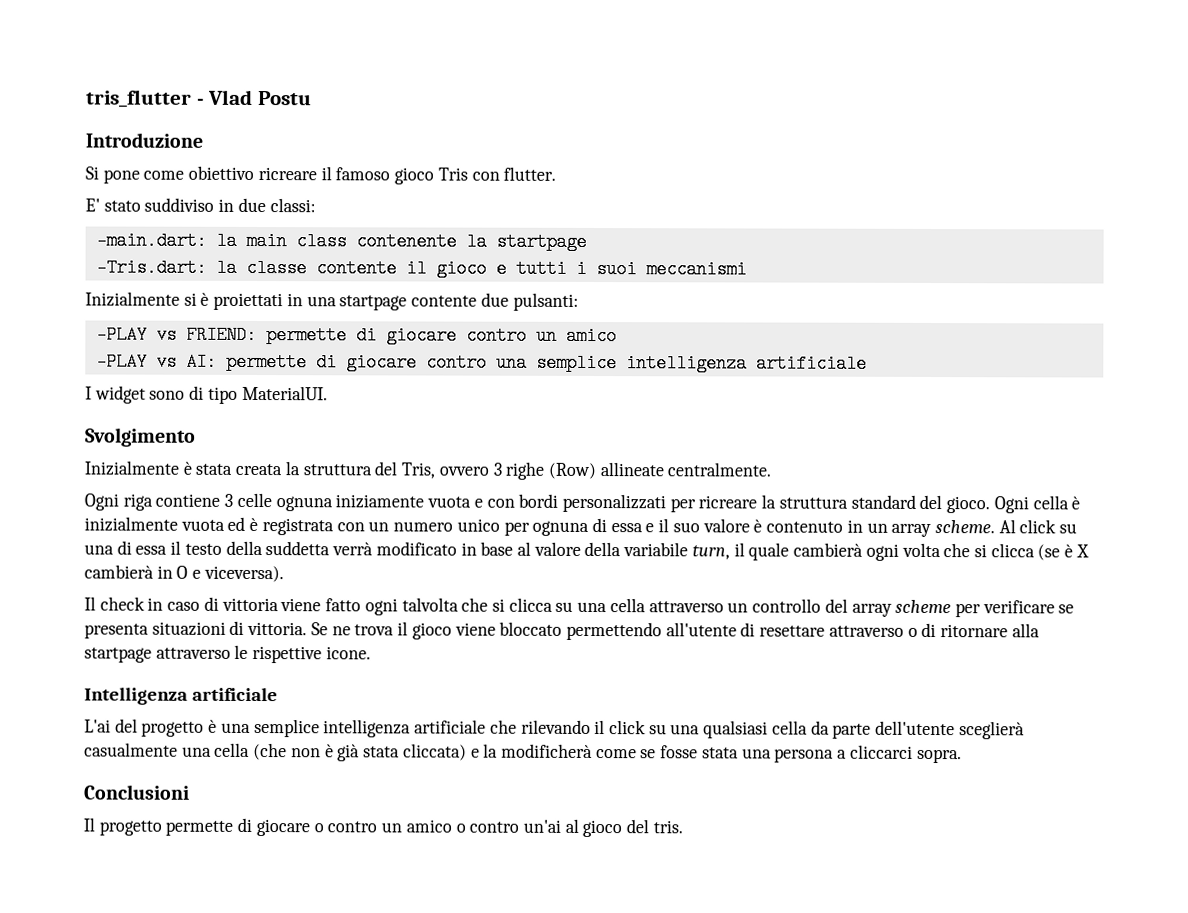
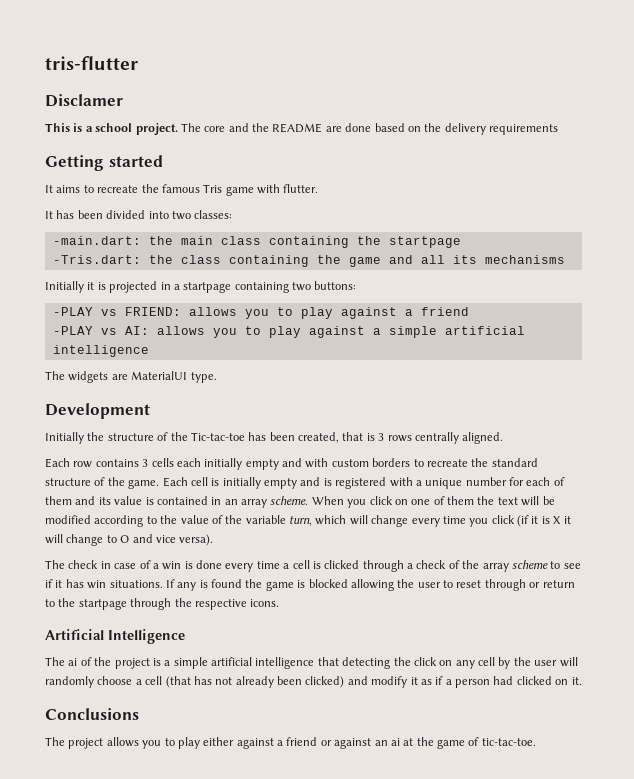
- tris_flutter - Vlad Postu
- Introduzione
- Si pone come obiettivo ricreare il famoso gioco Tris con flutter.
- E' stato suddiviso in due classi:
+ tris-flutter
+ Disclamer
+ This is a school project. The core and the README are done based on the delivery requirements
+ Getting started
+ It aims to recreate the famous Tris game with flutter.
+ It has been divided into two classes:
- -main.dart: la main class contenente la startpage
+ -main.dart: the main class containing the startpage
- -Tris.dart: la classe contente il gioco e tutti i suoi meccanismi
- Inizialmente si è proiettati in una startpage contente due pulsanti:
- -PLAY vs FRIEND: permette di giocare contro un amico
- -PLAY vs AI: permette di giocare contro una semplice intelligenza artificiale
- I widget sono di tipo MaterialUI.
- Svolgimento
- Inizialmente è stata creata la struttura del Tris, ovvero 3 righe (Row) allineate centralmente.
- Ogni riga contiene 3 celle ognuna iniziamente vuota e con bordi personalizzati per ricreare la struttura standard del gioco. Ogni cella è inizialmente vuota ed è registrata con un numero unico per ognuna di essa e il suo valore è contenuto in un array scheme. Al click su una di essa il testo della suddetta verrà modificato in base al valore della variabile turn, il quale cambierà ogni volta che si clicca (se è X cambierà in O e viceversa).
- Il check in caso di vittoria viene fatto ogni talvolta che si clicca su una cella attraverso un controllo del array scheme per verificare se presenta situazioni di vittoria. Se ne trova il gioco viene bloccato permettendo all'utente di resettare attraverso o di ritornare alla startpage attraverso le rispettive icone.
- Intelligenza artificiale
- L'ai del progetto è una semplice intelligenza artificiale che rilevando il click su una qualsiasi cella da parte dell'utente sceglierà casualmente una cella (che non è già stata cliccata) e la modificherà come se fosse stata una persona a cliccarci sopra.
- Conclusioni
- Il progetto permette di giocare o contro un amico o contro un'ai al gioco del tris.
+ -Tris.dart: the class containing the game and all its mechanisms
+ Initially it is projected in a startpage containing two buttons:
+ -PLAY vs FRIEND: allows you to play against a friend
+ -PLAY vs AI: allows you to play against a simple artificial intelligence
+ The widgets are MaterialUI type.
+ Development
+ Initially the structure of the Tic-tac-toe has been created, that is 3 rows centrally aligned.
+ Each row contains 3 cells each initially empty and with custom borders to recreate the standard structure of the game. Each cell is initially empty and is registered with a unique number for each of them and its value is contained in an array scheme. When you click on one of them the text will be modified according to the value of the variable turn, which will change every time you click (if it is X it will change to O and vice versa).
+ The check in case of a win is done every time a cell is clicked through a check of the array scheme to see if it has win situations. If any is found the game is blocked allowing the user to reset through or return to the startpage through the respective icons.
+ Artificial Intelligence
+ The ai of the project is a simple artificial intelligence that detecting the click on any cell by the user will randomly choose a cell (that has not already been clicked) and modify it as if a person had clicked on it.
+ Conclusions
+ The project allows you to play either against a friend or against an ai at the game of tic-tac-toe.

